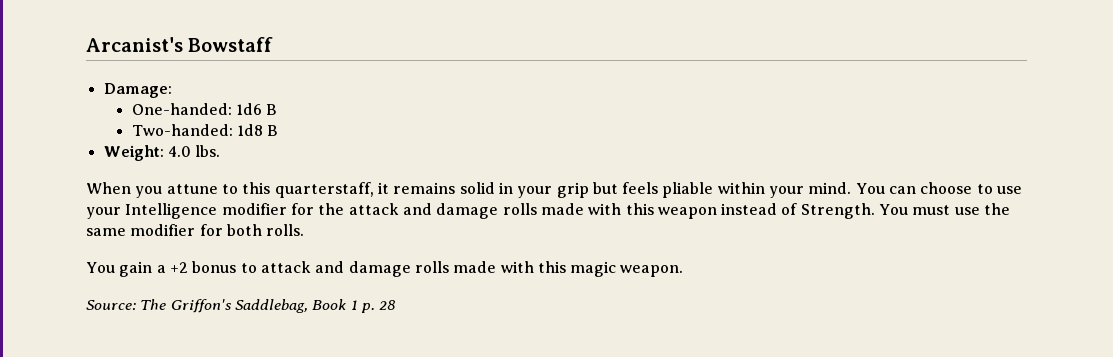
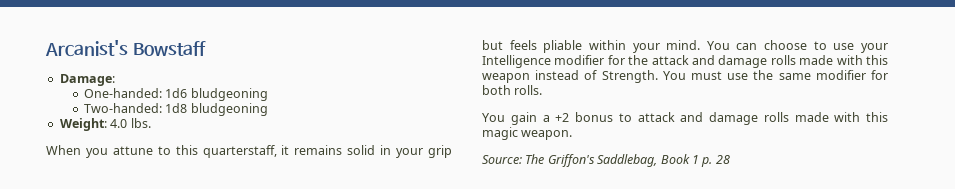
- One-handed: 1d6 B
+ One-handed: 1d6 bludgeoning
- Two-handed: 1d8 B
+ Two-handed: 1d8 bludgeoning

